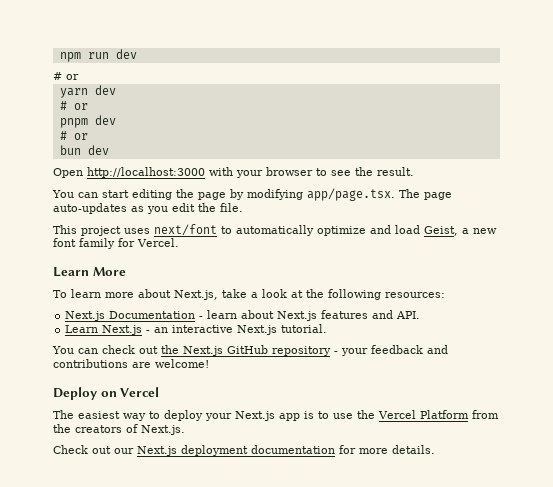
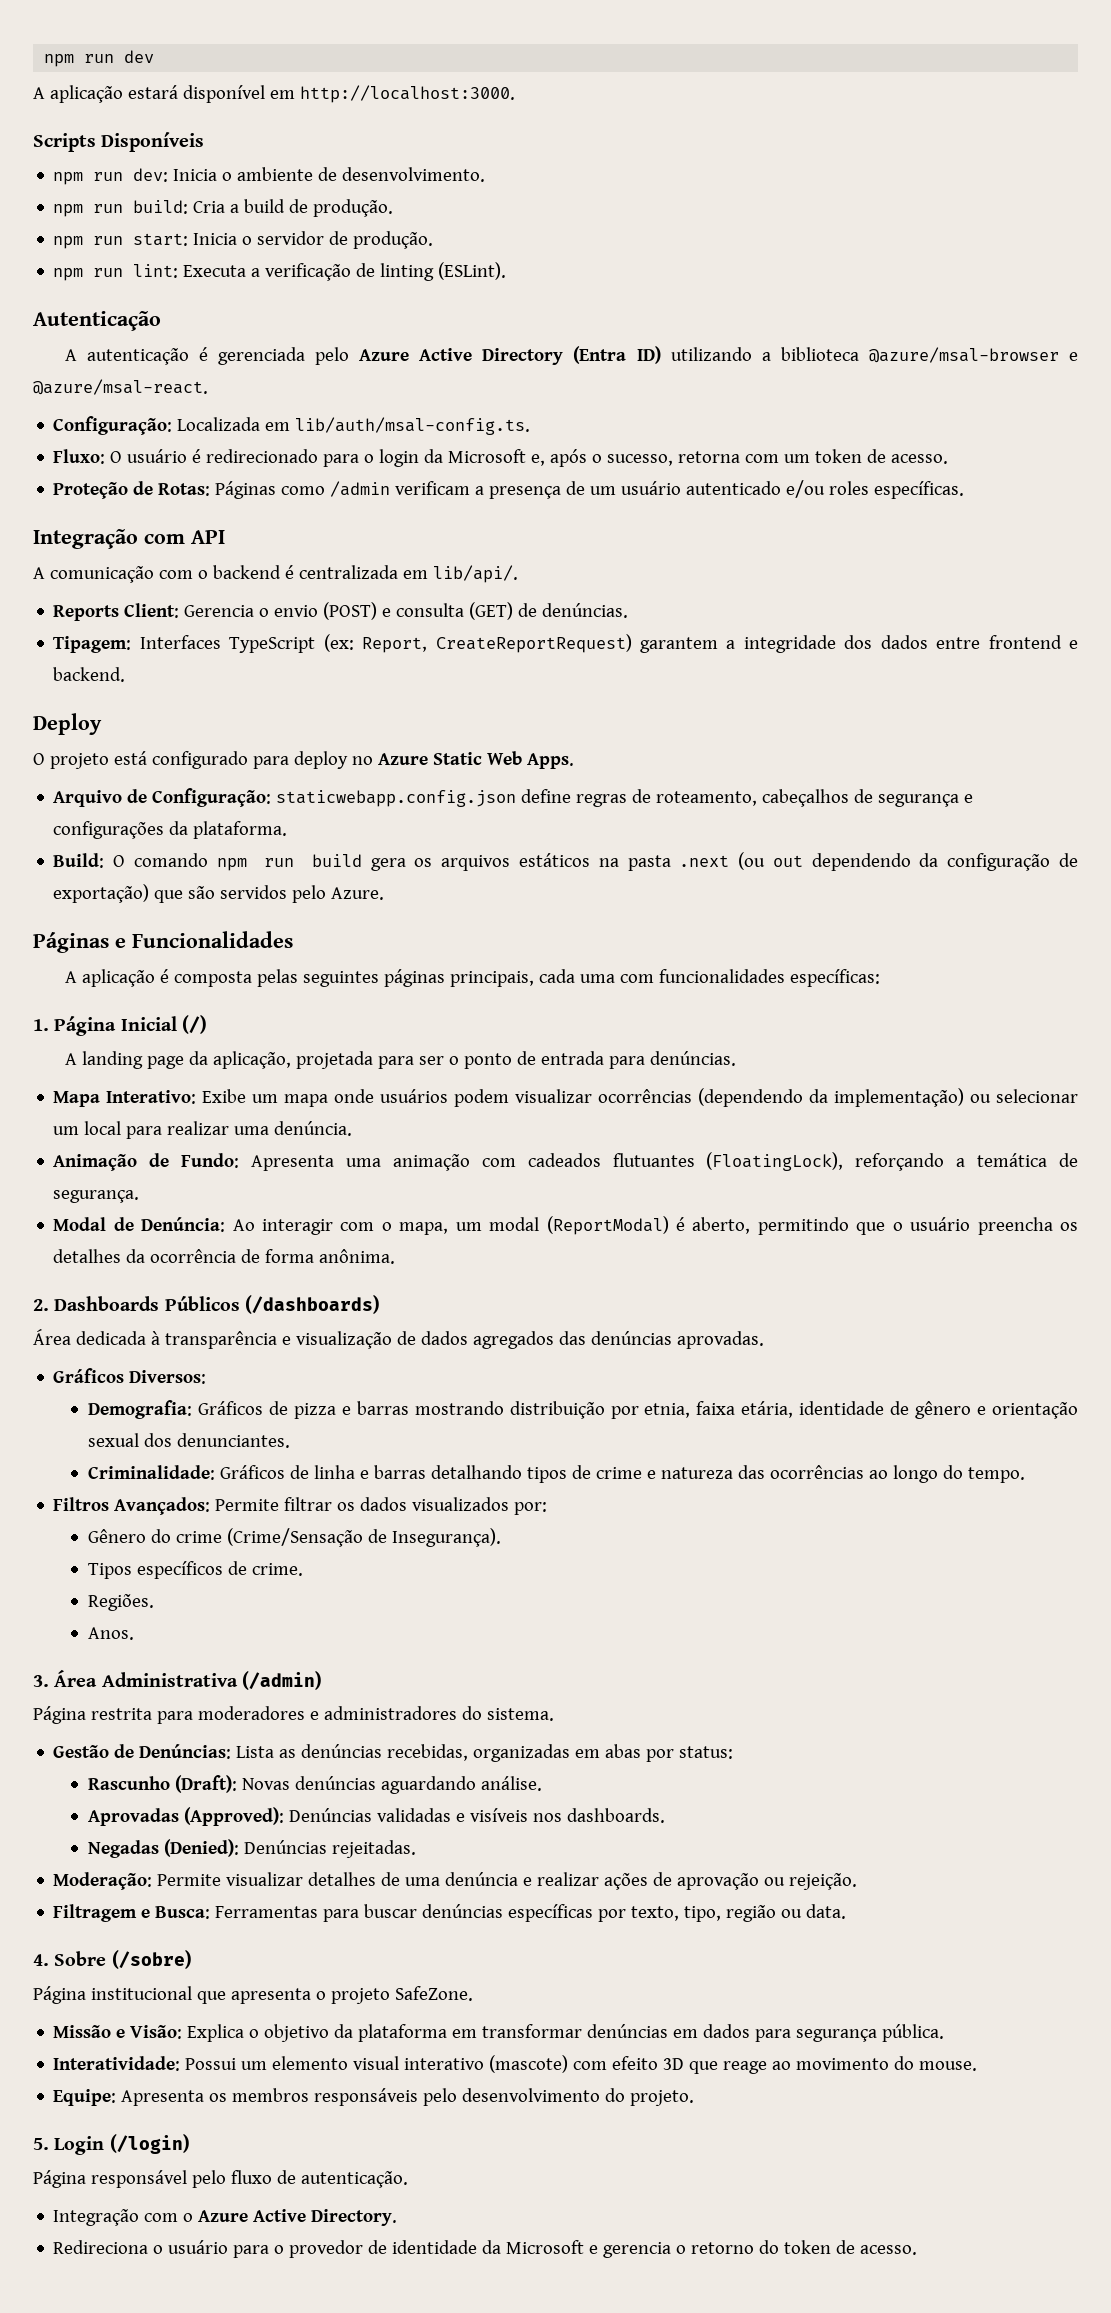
  npm run dev
- # or
- yarn dev
- # or
- pnpm dev
- # or
- bun dev
- Open http://localhost:3000 with your browser to see the result.
- You can start editing the page by modifying app/page.tsx. The page auto-updates as you edit the file.
- This project uses next/font to automatically optimize and load Geist, a new font family for Vercel.
- Learn More
- To learn more about Next.js, take a look at the following resources:
- Next.js Documentation - learn about Next.js features and API.
- Learn Next.js - an interactive Next.js tutorial.
- You can check out the Next.js GitHub repository - your feedback and contributions are welcome!
- Deploy on Vercel
- The easiest way to deploy your Next.js app is to use the Vercel Platform from the creators of Next.js.
- Check out our Next.js deployment documentation for more details.
+ A aplicação estará disponível em http://localhost:3000.
+ Scripts Disponíveis
+ npm run dev: Inicia o ambiente de desenvolvimento.
+ npm run build: Cria a build de produção.
+ npm run start: Inicia o servidor de produção.
+ npm run lint: Executa a verificação de linting (ESLint).
+ Autenticação
+ A autenticação é gerenciada pelo Azure Active Directory (Entra ID) utilizando a biblioteca @azure/msal-browser e @azure/msal-react.
+ Configuração: Localizada em lib/auth/msal-config.ts.
+ Fluxo: O usuário é redirecionado para o login da Microsoft e, após o sucesso, retorna com um token de acesso.
+ Proteção de Rotas: Páginas como /admin verificam a presença de um usuário autenticado e/ou roles específicas.
+ Integração com API
+ A comunicação com o backend é centralizada em lib/api/.
+ Reports Client: Gerencia o envio (POST) e consulta (GET) de denúncias.
+ Tipagem: Interfaces TypeScript (ex: Report, CreateReportRequest) garantem a integridade dos dados entre frontend e backend.
+ Deploy
+ O projeto está configurado para deploy no Azure Static Web Apps.
+ Arquivo de Configuração: staticwebapp.config.json define regras de roteamento, cabeçalhos de segurança e configurações da plataforma.
+ Build: O comando npm run build gera os arquivos estáticos na pasta .next (ou out dependendo da configuração de exportação) que são servidos pelo Azure.
+ Páginas e Funcionalidades
+ A aplicação é composta pelas seguintes páginas principais, cada uma com funcionalidades específicas:
+ 1. Página Inicial (/)
+ A landing page da aplicação, projetada para ser o ponto de entrada para denúncias.
+ Mapa Interativo: Exibe um mapa onde usuários podem visualizar ocorrências (dependendo da implementação) ou selecionar um local para realizar uma denúncia.
+ Animação de Fundo: Apresenta uma animação com cadeados flutuantes (FloatingLock), reforçando a temática de segurança.
+ Modal de Denúncia: Ao interagir com o mapa, um modal (ReportModal) é aberto, permitindo que o usuário preencha os detalhes da ocorrência de forma anônima.
+ 2. Dashboards Públicos (/dashboards)
+ Área dedicada à transparência e visualização de dados agregados das denúncias aprovadas.
+ Gráficos Diversos:
+ Demografia: Gráficos de pizza e barras mostrando distribuição por etnia, faixa etária, identidade de gênero e orientação sexual dos denunciantes.
+ Criminalidade: Gráficos de linha e barras detalhando tipos de crime e natureza das ocorrências ao longo do tempo.
+ Filtros Avançados: Permite filtrar os dados visualizados por:
+ Gênero do crime (Crime/Sensação de Insegurança).
+ Tipos específicos de crime.
+ Regiões.
+ Anos.
+ 3. Área Administrativa (/admin)
+ Página restrita para moderadores e administradores do sistema.
+ Gestão de Denúncias: Lista as denúncias recebidas, organizadas em abas por status:
+ Rascunho (Draft): Novas denúncias aguardando análise.
+ Aprovadas (Approved): Denúncias validadas e visíveis nos dashboards.
+ Negadas (Denied): Denúncias rejeitadas.
+ Moderação: Permite visualizar detalhes de uma denúncia e realizar ações de aprovação ou rejeição.
+ Filtragem e Busca: Ferramentas para buscar denúncias específicas por texto, tipo, região ou data.
+ 4. Sobre (/sobre)
+ Página institucional que apresenta o projeto SafeZone.
+ Missão e Visão: Explica o objetivo da plataforma em transformar denúncias em dados para segurança pública.
+ Interatividade: Possui um elemento visual interativo (mascote) com efeito 3D que reage ao movimento do mouse.
+ Equipe: Apresenta os membros responsáveis pelo desenvolvimento do projeto.
+ 5. Login (/login)
+ Página responsável pelo fluxo de autenticação.
+ Integração com o Azure Active Directory.
+ Redireciona o usuário para o provedor de identidade da Microsoft e gerencia o retorno do token de acesso.

